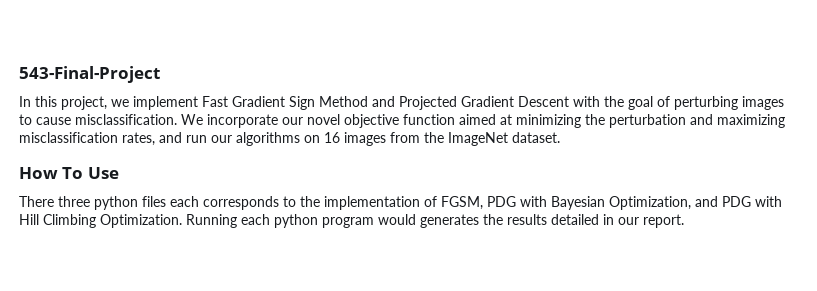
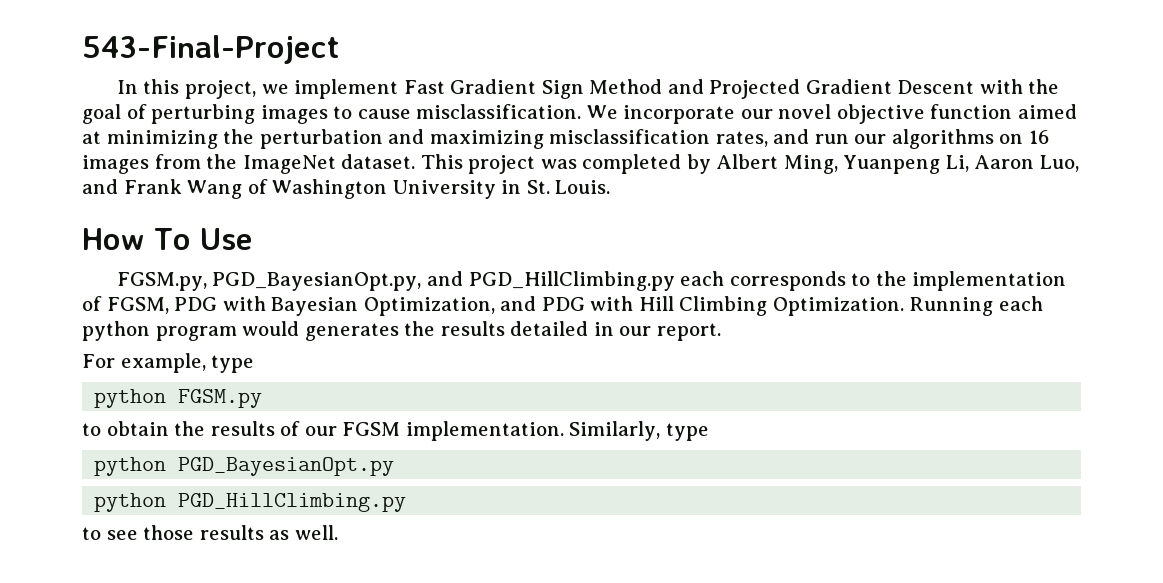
+ This project was completed by Albert Ming, Yuanpeng Li, Aaron Luo, and Frank Wang of Washington University in St. Louis.
- There three python files each corresponds to the implementation of FGSM, PDG with Bayesian Optimization, and PDG with Hill Climbing Optimization.
+ FGSM.py, PGD_BayesianOpt.py, and PGD_HillClimbing.py each corresponds to the implementation of FGSM, PDG with Bayesian Optimization, and PDG with Hill Climbing Optimization.
+ For example, type
+ python FGSM.py
+ to obtain the results of our FGSM implementation. Similarly, type
+ python PGD_BayesianOpt.py
+ python PGD_HillClimbing.py
+ to see those results as well.

